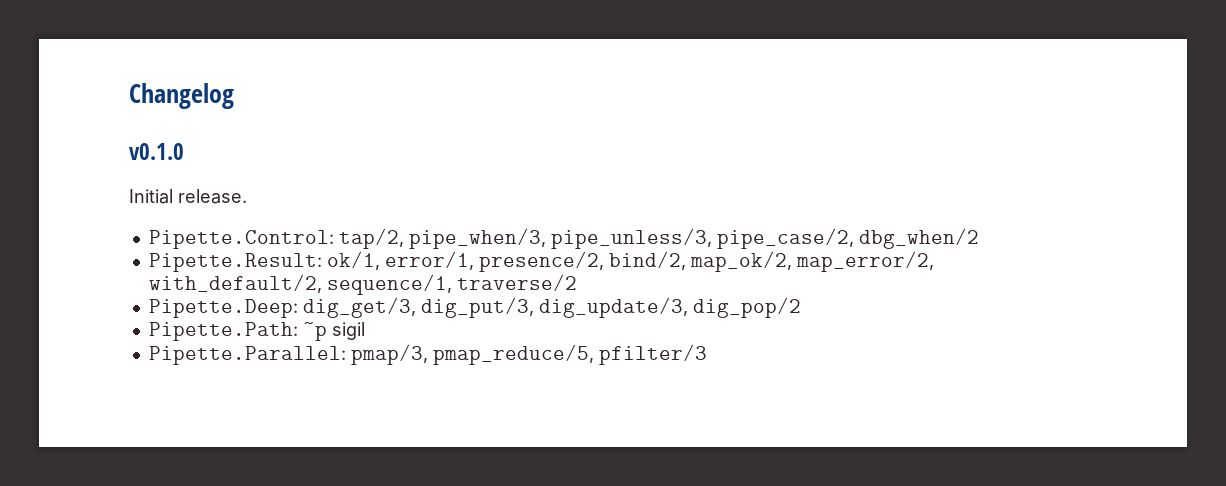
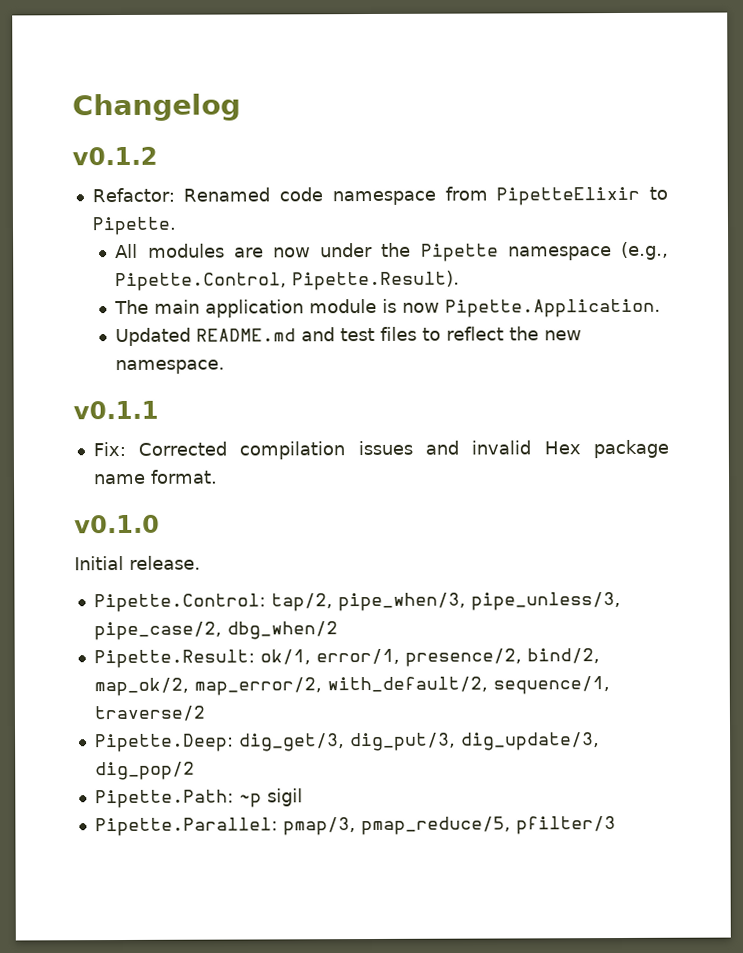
+ v0.1.2
+ Refactor: Renamed code namespace from PipetteElixir to Pipette.
+ All modules are now under the Pipette namespace (e.g., Pipette.Control, Pipette.Result).
+ The main application module is now Pipette.Application.
+ Updated README.md and test files to reflect the new namespace.
+ v0.1.1
+ Fix: Corrected compilation issues and invalid Hex package name format.

